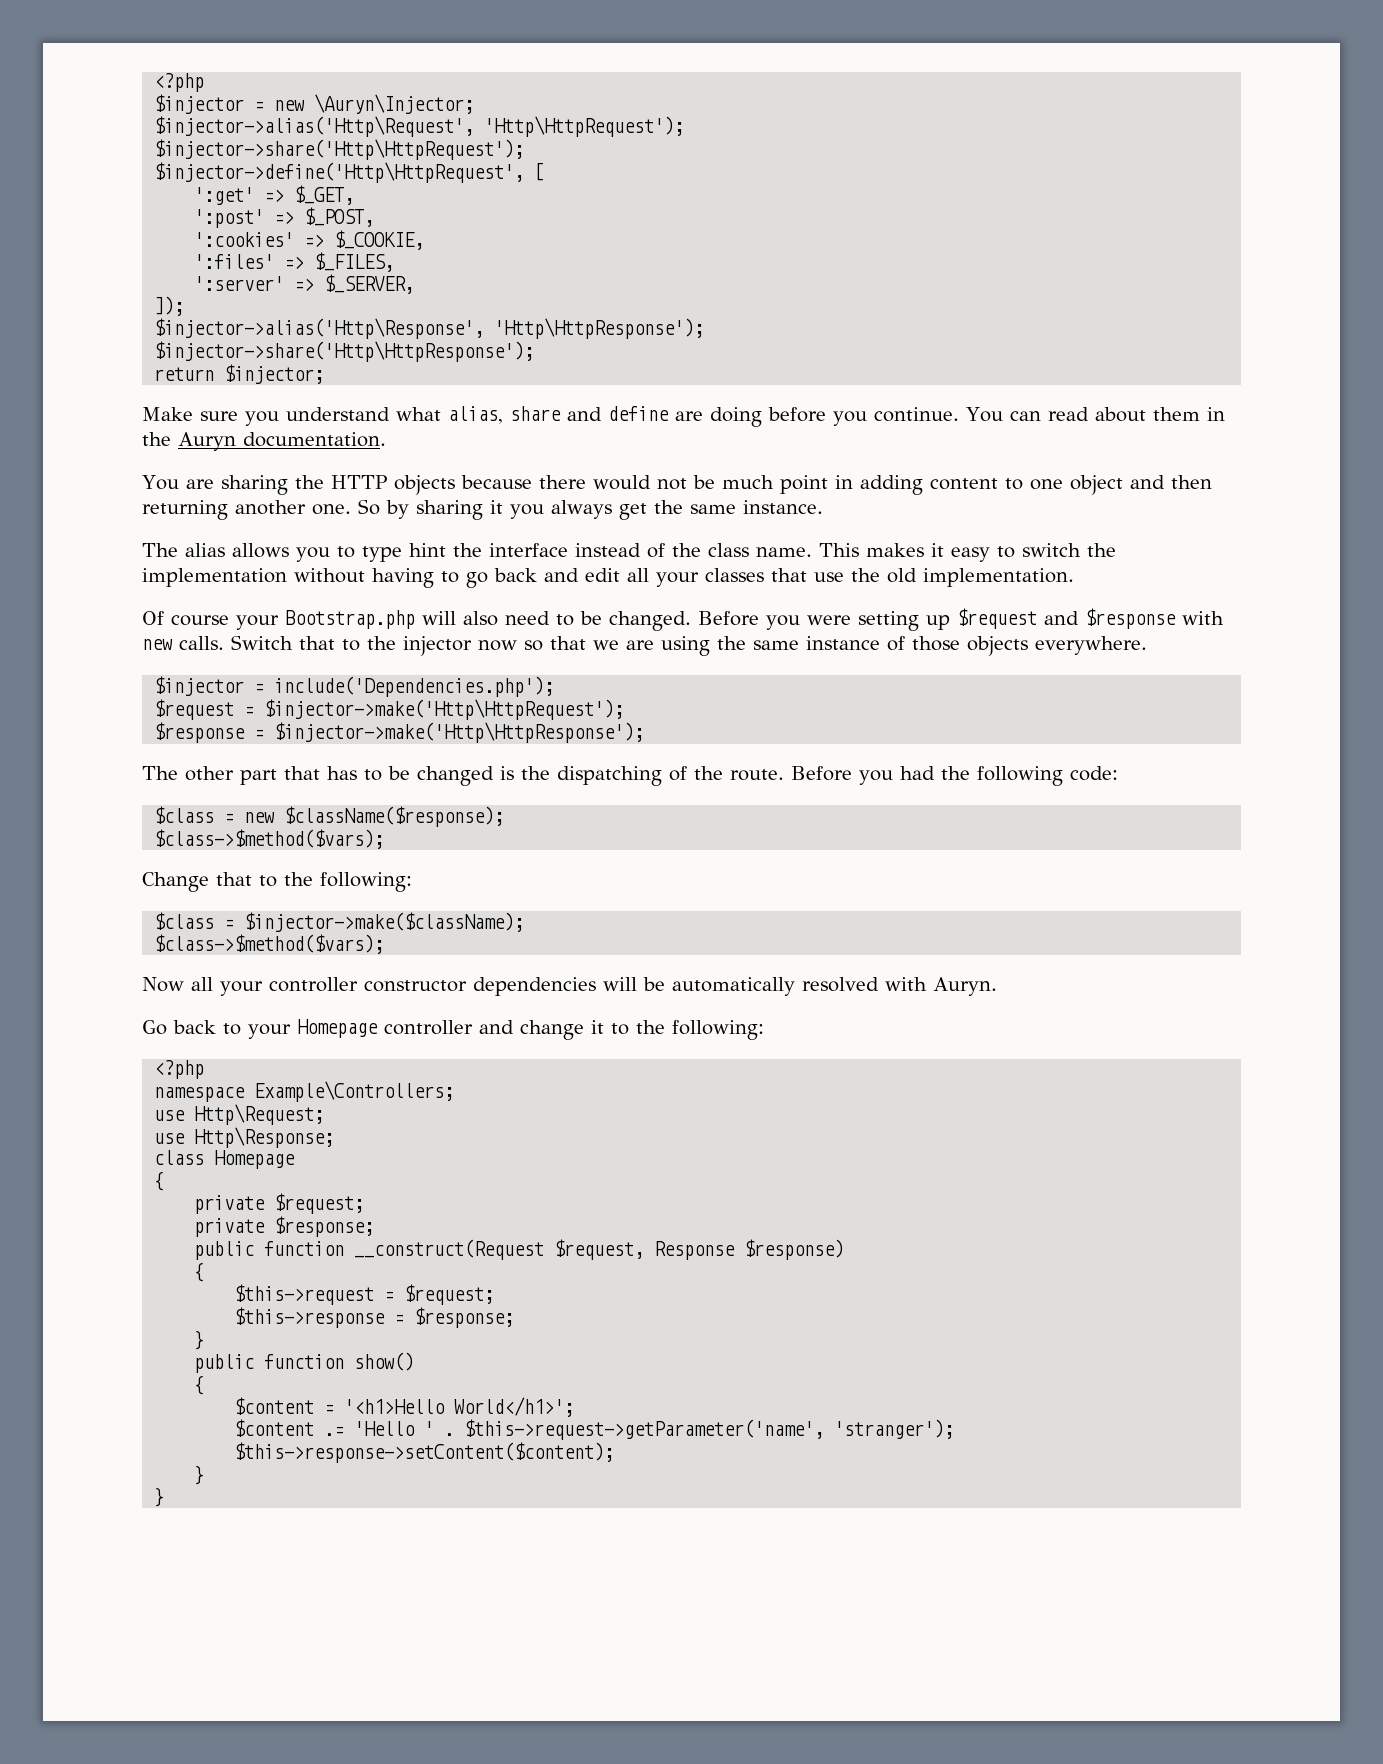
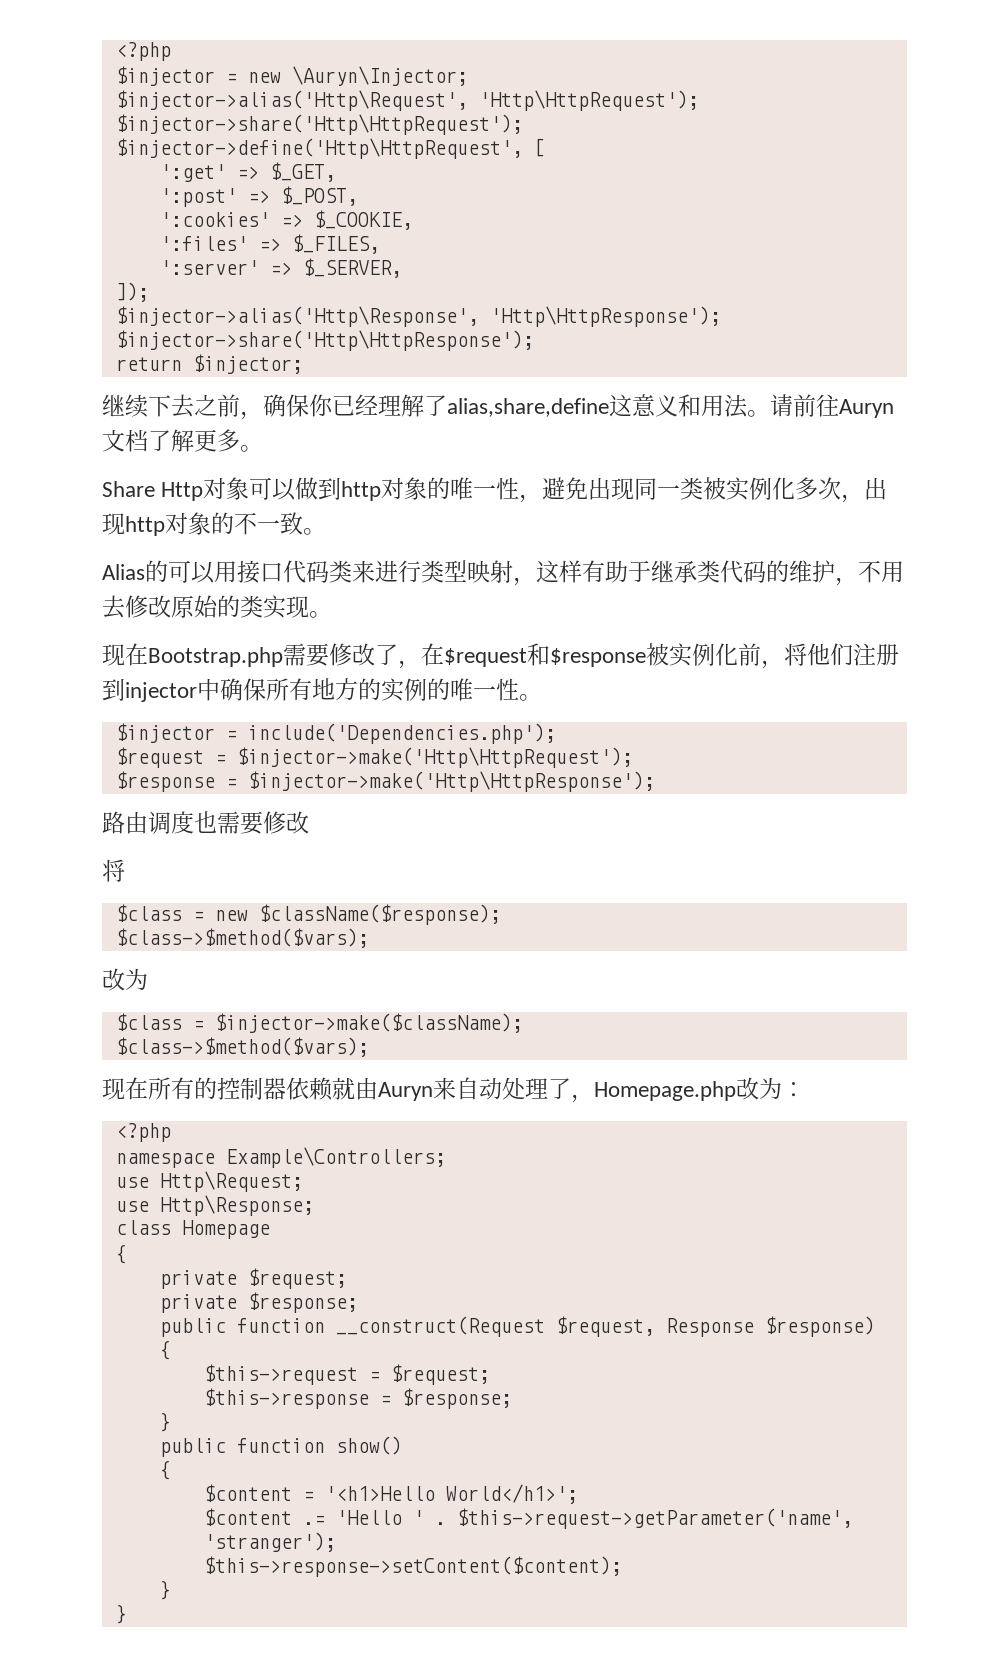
- Make sure you understand what alias, share and define are doing before you continue. You can read about them in the Auryn documentation.
- You are sharing the HTTP objects because there would not be much point in adding content to one object and then returning another one. So by sharing it you always get the same instance.
- The alias allows you to type hint the interface instead of the class name. This makes it easy to switch the implementation without having to go back and edit all your classes that use the old implementation.
- Of course your Bootstrap.php will also need to be changed. Before you were setting up $request and $response with new calls. Switch that to the injector now so that we are using the same instance of those objects everywhere.
+ 继续下去之前，确保你已经理解了alias,share,define这意义和用法。请前往Auryn文档了解更多。
+ Share Http对象可以做到http对象的唯一性，避免出现同一类被实例化多次，出现http对象的不一致。
+ Alias的可以用接口代码类来进行类型映射，这样有助于继承类代码的维护，不用去修改原始的类实现。
+ 现在Bootstrap.php需要修改了，在$request和$response被实例化前，将他们注册到injector中确保所有地方的实例的唯一性。
- The other part that has to be changed is the dispatching of the route. Before you had the following code:
+ 路由调度也需要修改
+ 将
  $class = new $className($response);
  $class->$method($vars);
- Change that to the following:
+ 改为
- Now all your controller constructor dependencies will be automatically resolved with Auryn.
- Go back to your Homepage controller and change it to the following:
+ 现在所有的控制器依赖就由Auryn来自动处理了，Homepage.php改为：

